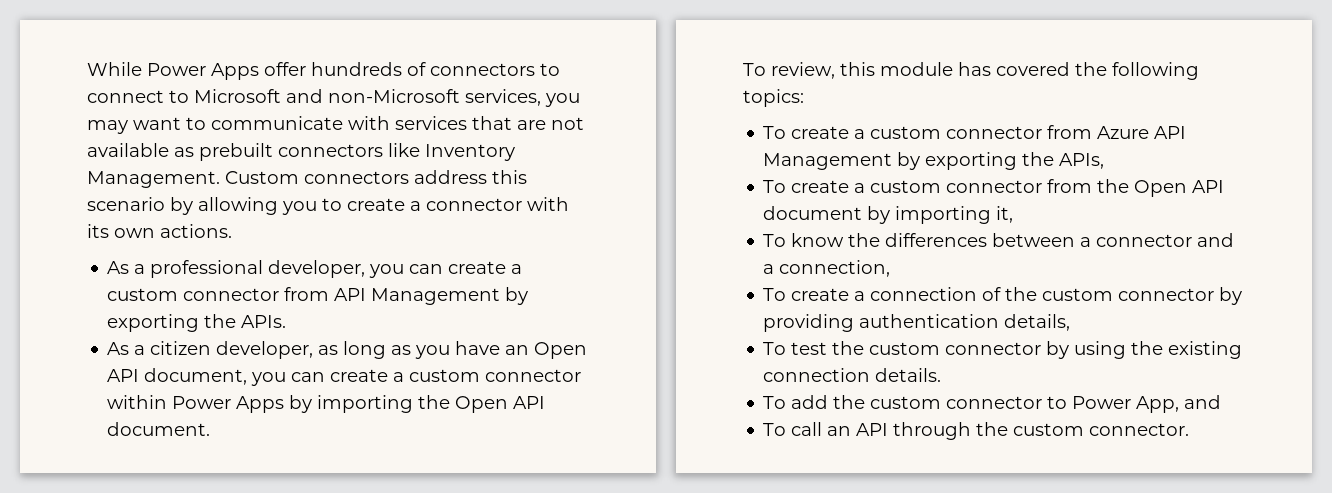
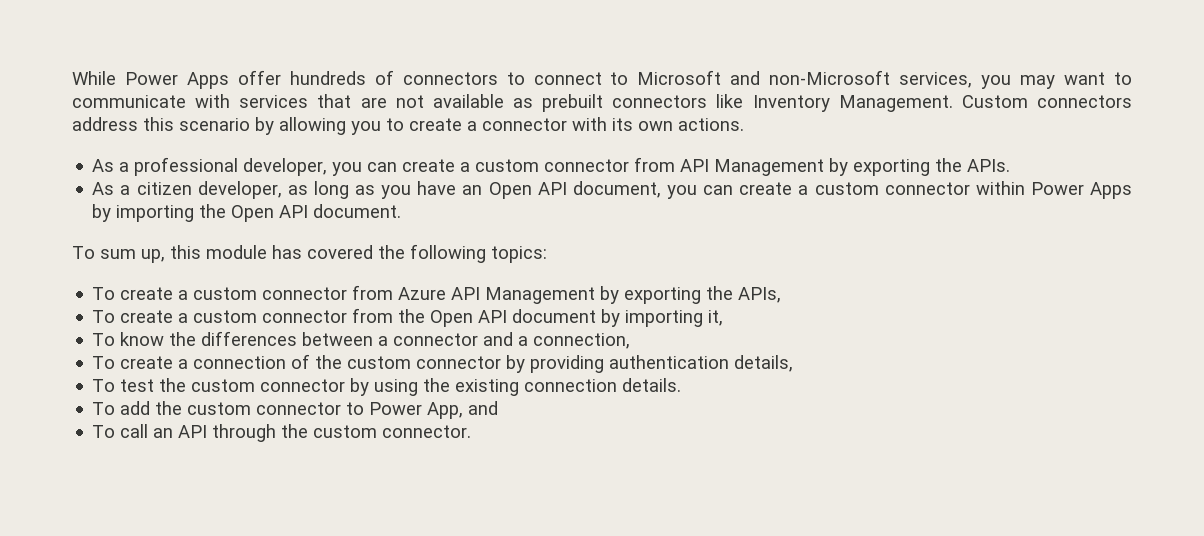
- To review, this module has covered the following topics:
+ To sum up, this module has covered the following topics:

